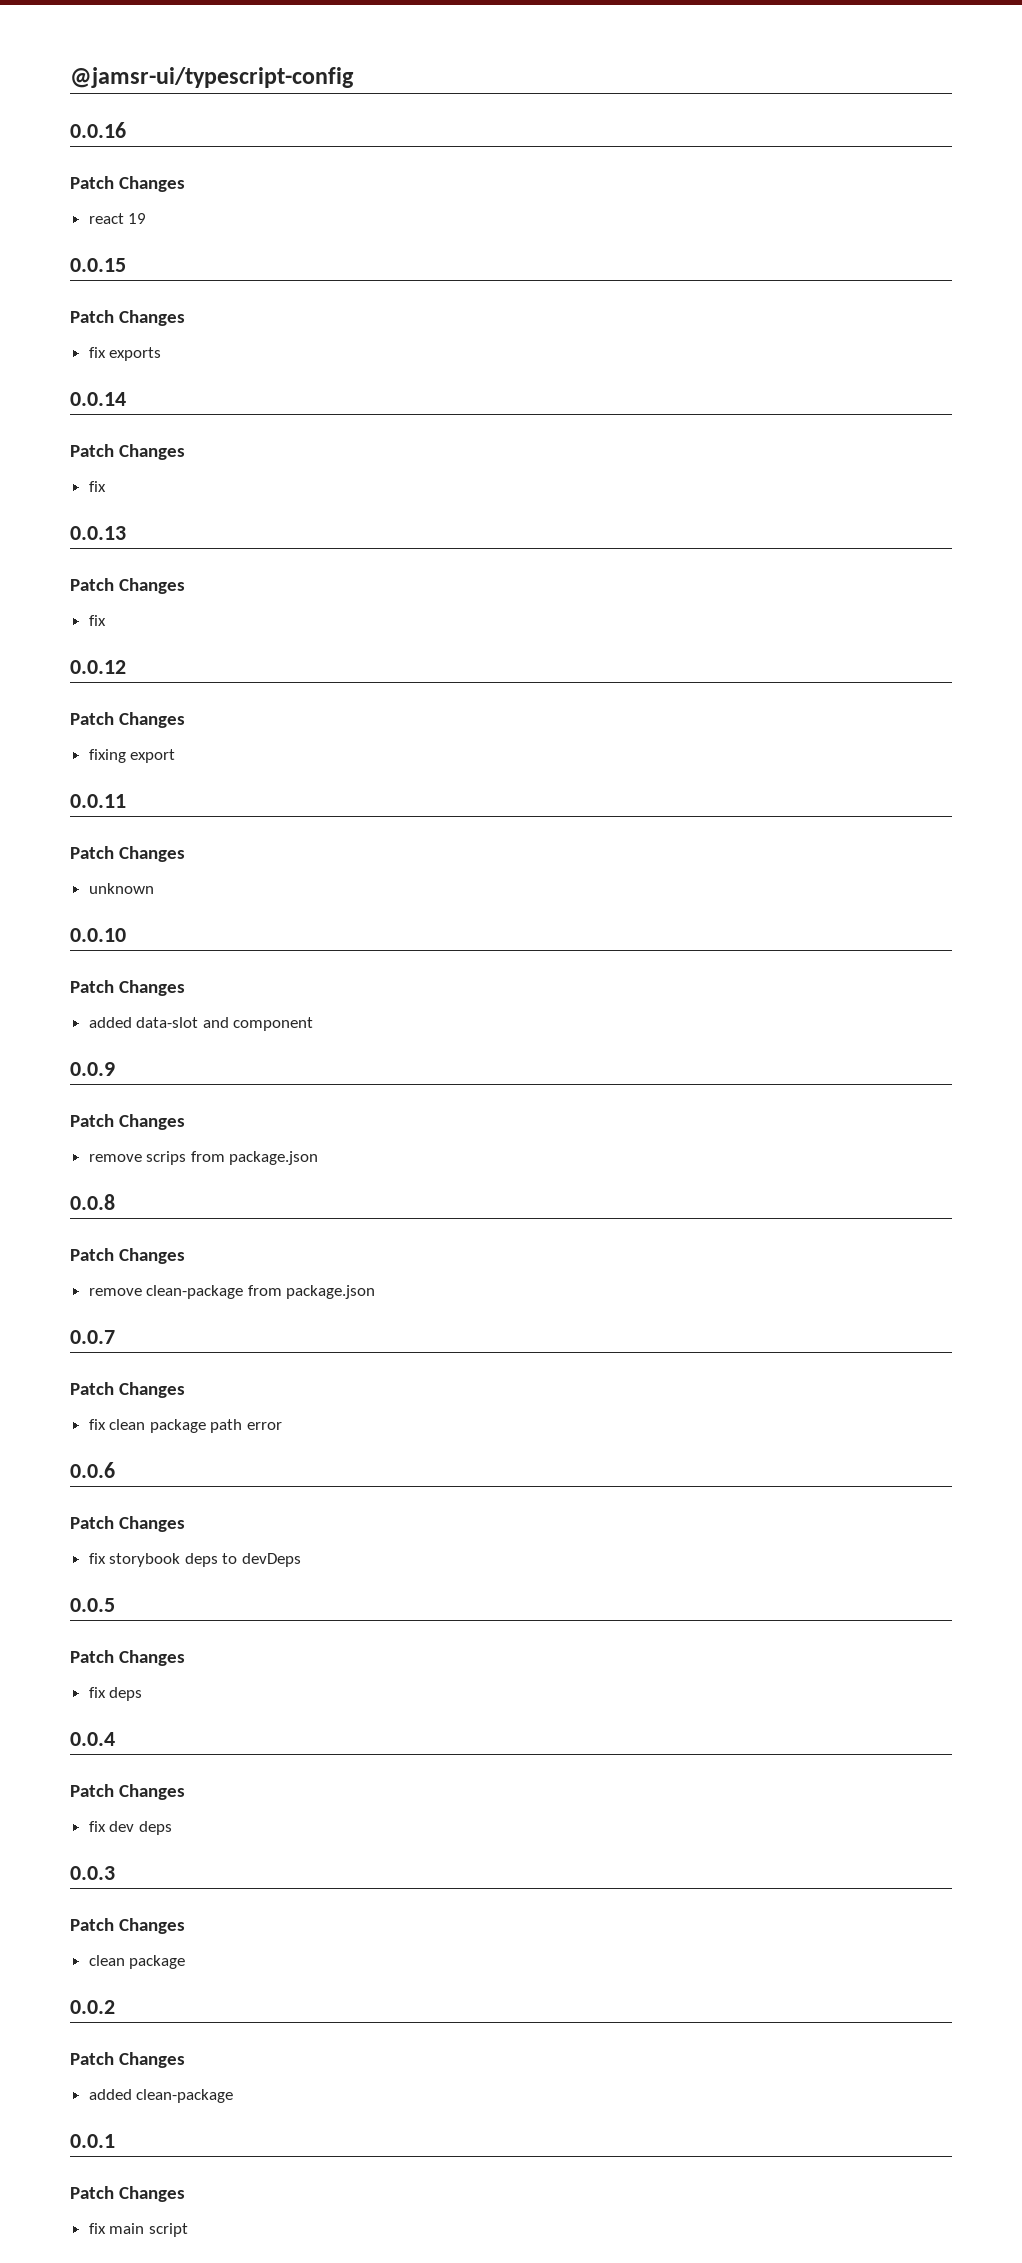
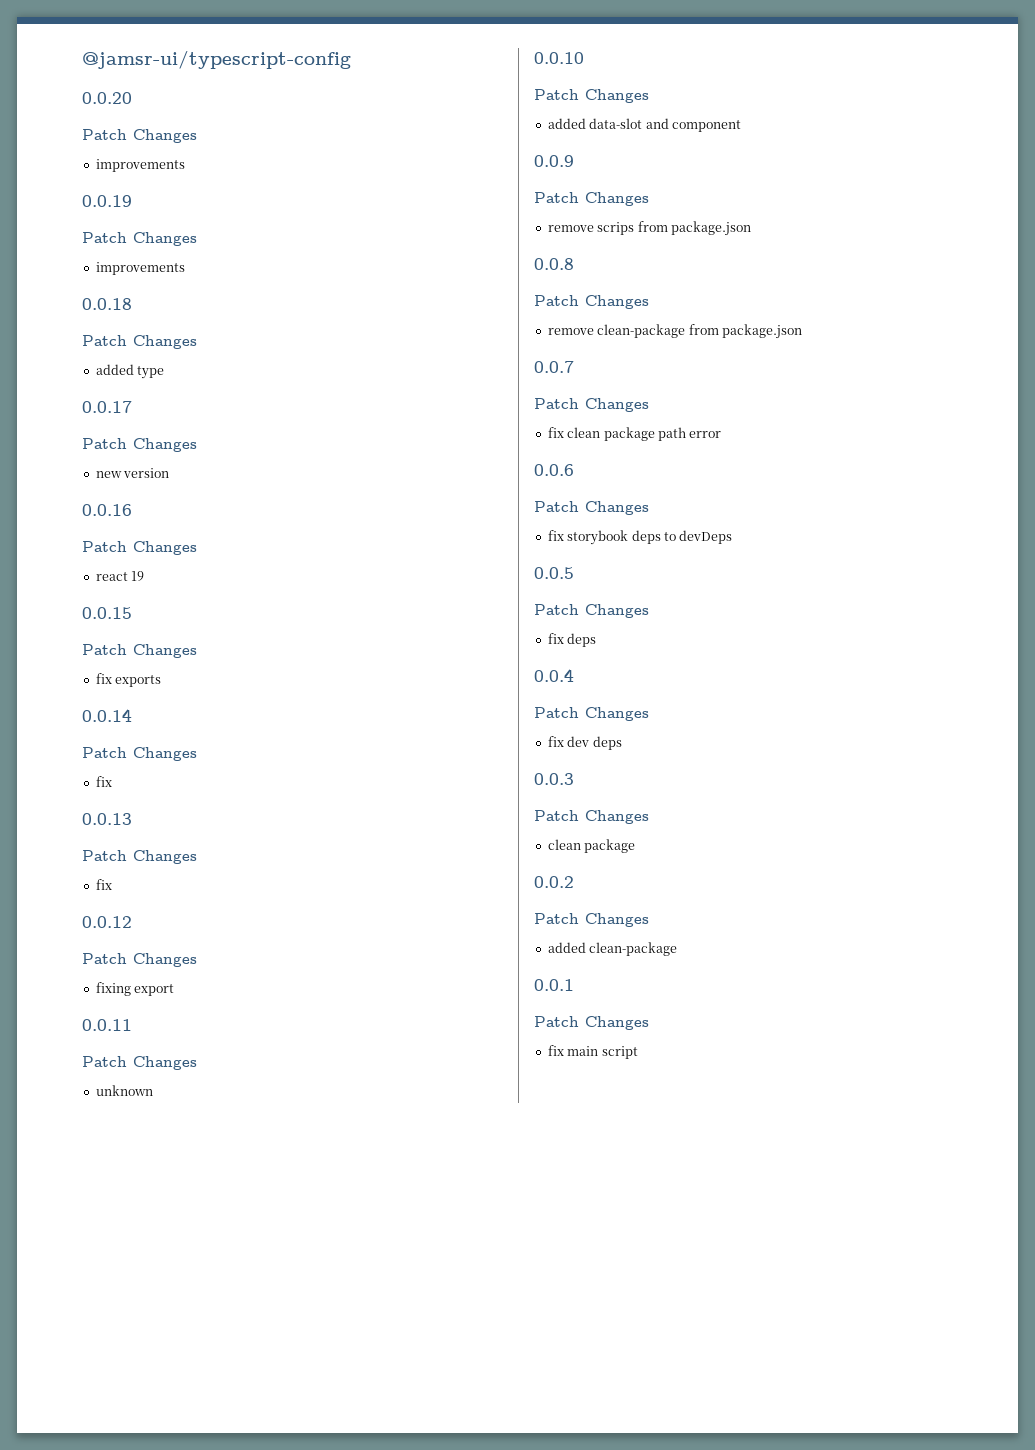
+ 0.0.20
+ Patch Changes
+ improvements
+ 0.0.19
+ Patch Changes
+ improvements
+ 0.0.18
+ Patch Changes
+ added type
+ 0.0.17
+ Patch Changes
+ new version

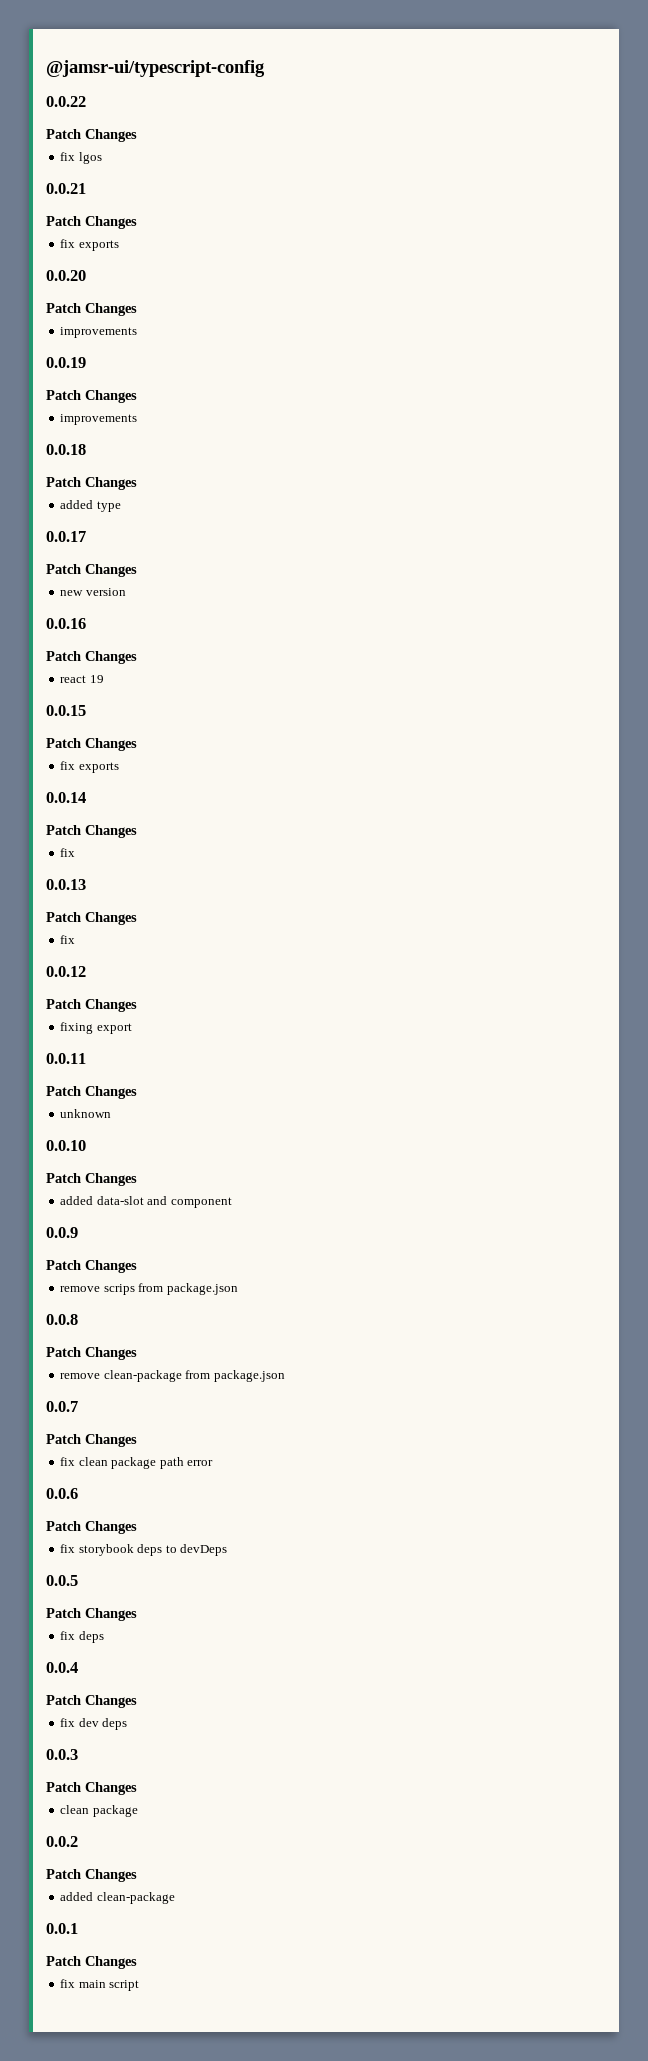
+ 0.0.22
+ Patch Changes
+ fix lgos
+ 0.0.21
+ Patch Changes
+ fix exports

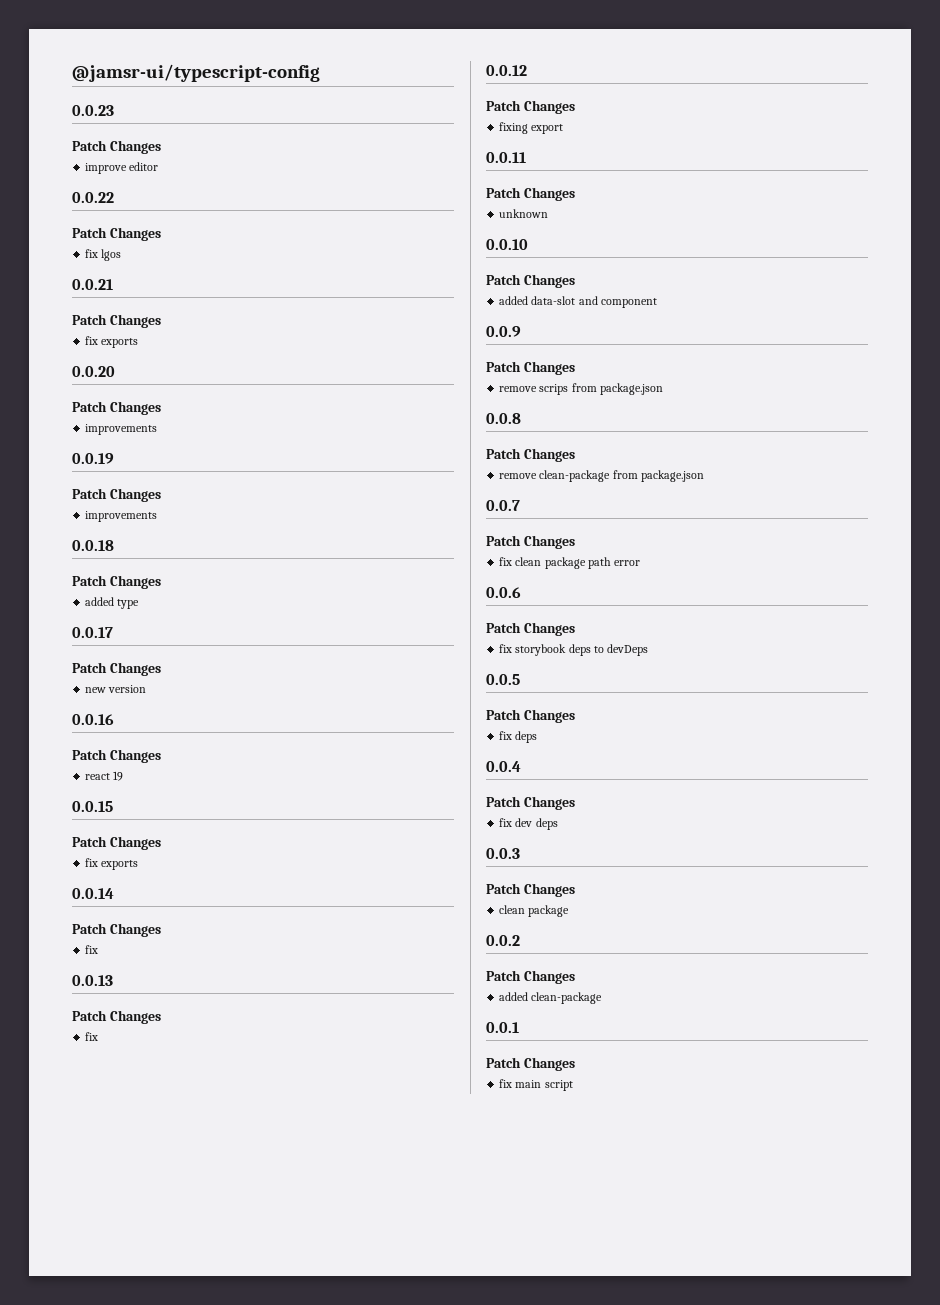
+ 0.0.23
+ Patch Changes
+ improve editor

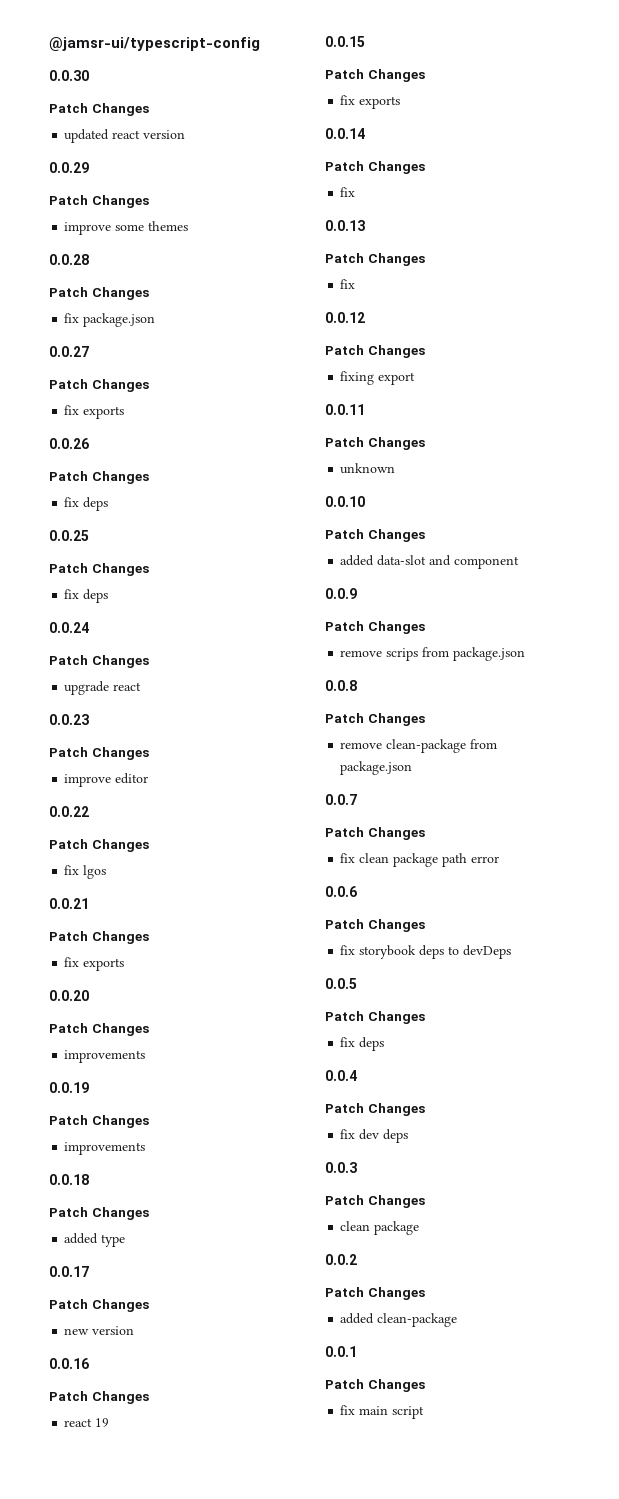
+ 0.0.30
+ Patch Changes
+ updated react version
+ 0.0.29
+ Patch Changes
+ improve some themes
+ 0.0.28
+ Patch Changes
+ fix package.json
+ 0.0.27
+ Patch Changes
+ fix exports
+ 0.0.26
+ Patch Changes
+ fix deps
+ 0.0.25
+ Patch Changes
+ fix deps
+ 0.0.24
+ Patch Changes
+ upgrade react

